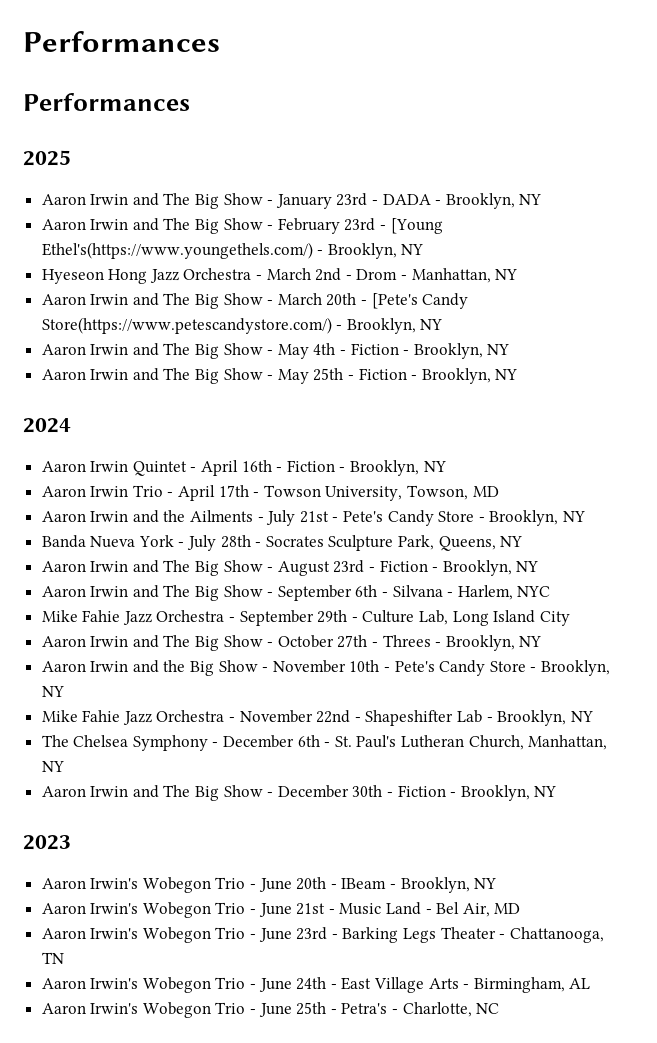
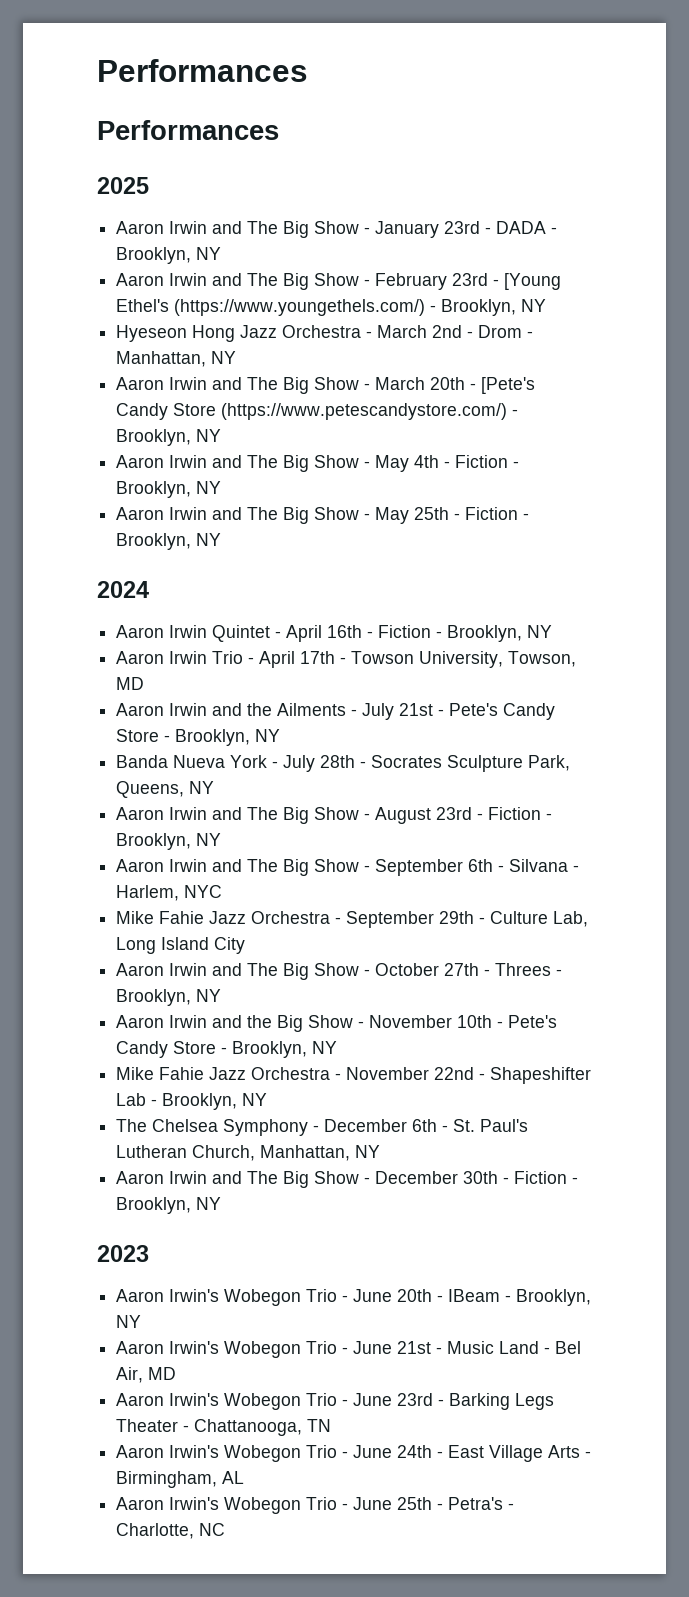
- Aaron Irwin and The Big Show - February 23rd - [Young Ethel's(https://www.youngethels.com/) - Brooklyn, NY
+ Aaron Irwin and The Big Show - February 23rd - [Young Ethel's (https://www.youngethels.com/) - Brooklyn, NY
- Aaron Irwin and The Big Show - March 20th - [Pete's Candy Store(https://www.petescandystore.com/) - Brooklyn, NY
+ Aaron Irwin and The Big Show - March 20th - [Pete's Candy Store (https://www.petescandystore.com/) - Brooklyn, NY

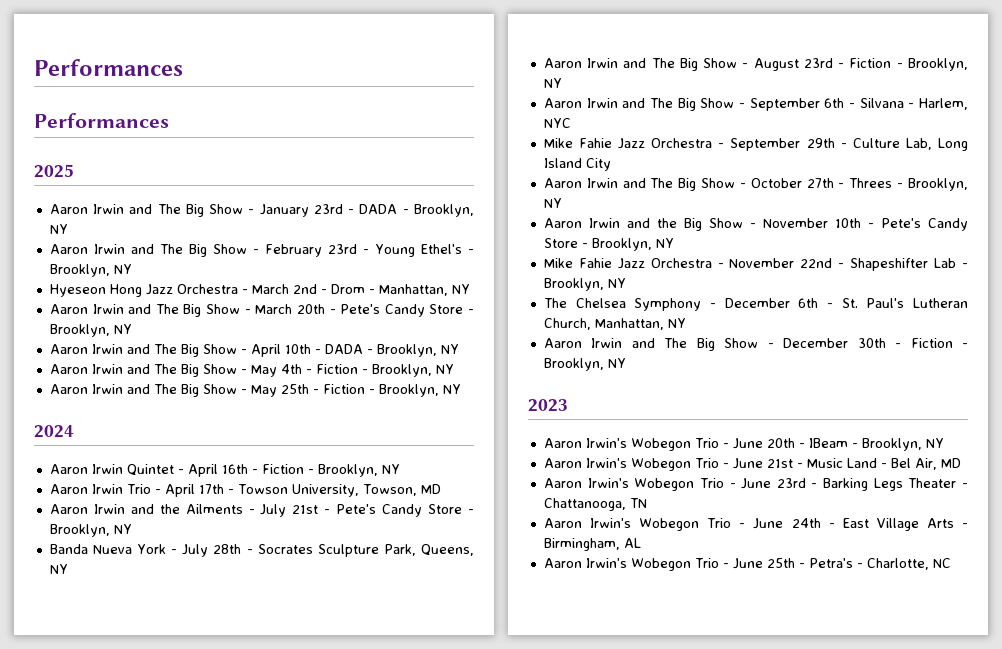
- Aaron Irwin and The Big Show - February 23rd - [Young Ethel's (https://www.youngethels.com/) - Brooklyn, NY
+ Aaron Irwin and The Big Show - February 23rd - Young Ethel's - Brooklyn, NY
- Aaron Irwin and The Big Show - March 20th - [Pete's Candy Store (https://www.petescandystore.com/) - Brooklyn, NY
+ Aaron Irwin and The Big Show - March 20th - Pete's Candy Store - Brooklyn, NY
+ Aaron Irwin and The Big Show - April 10th - DADA - Brooklyn, NY

